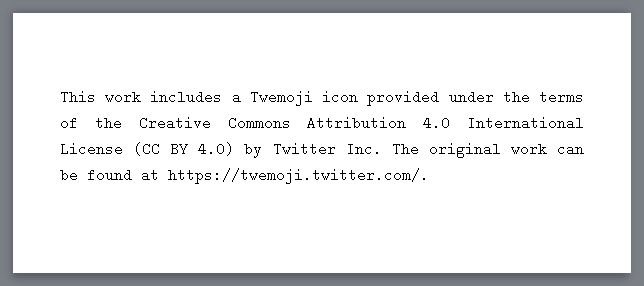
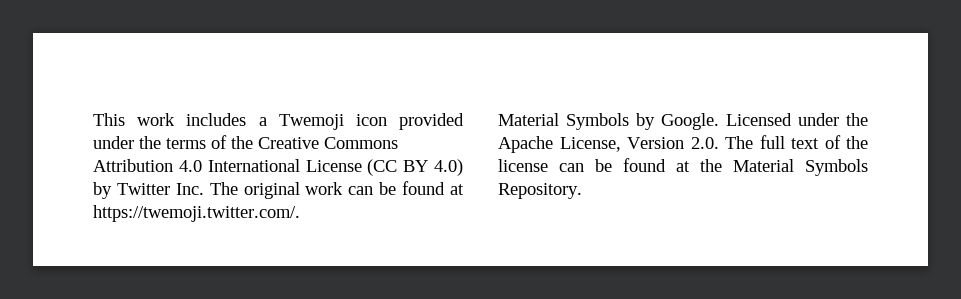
+ Material Symbols by Google. Licensed under the Apache License, Version 2.0. The full text of the license can be found at the Material Symbols Repository.

